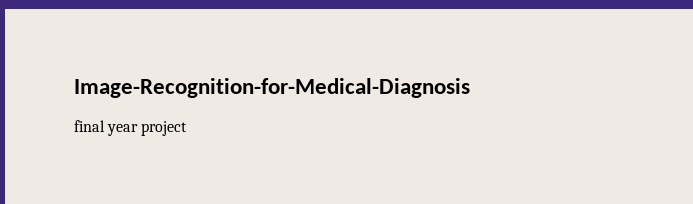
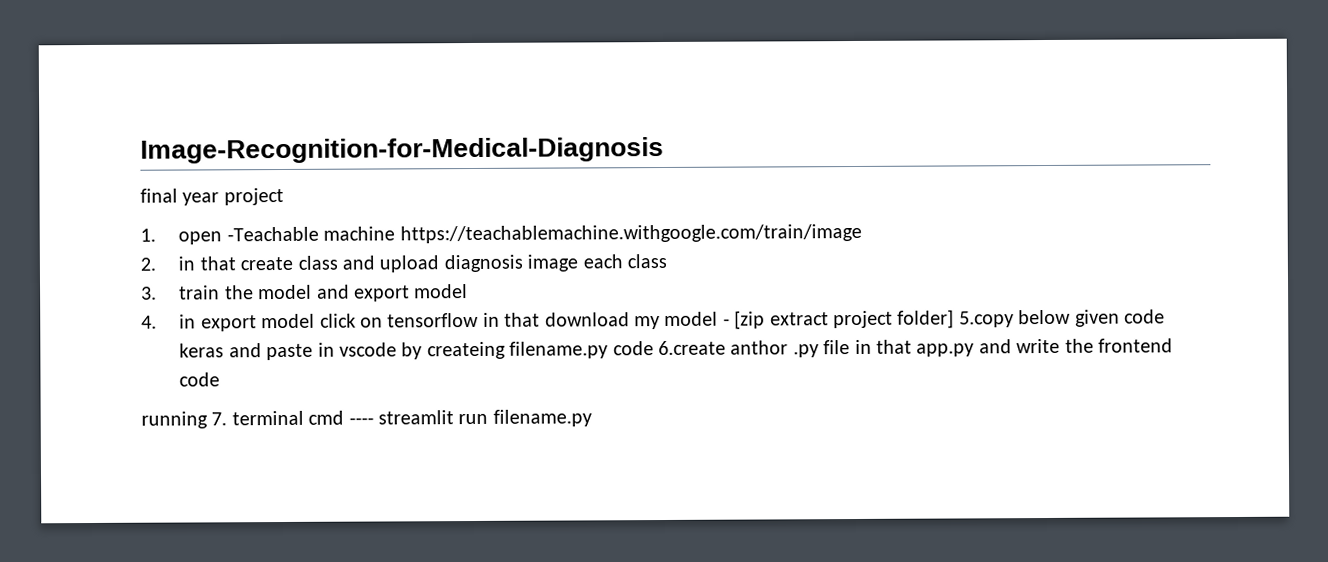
+ 1. open -Teachable machine https://teachablemachine.withgoogle.com/train/image
+ 2. in that create class and upload diagnosis image each class
+ 3. train the model and export model
+ 4. in export model click on tensorflow in that download my model - [zip extract project folder] 5.copy below given code keras and paste in vscode by createing filename.py code 6.create anthor .py file in that app.py and write the frontend code
+ running 7. terminal cmd ---- streamlit run filename.py

